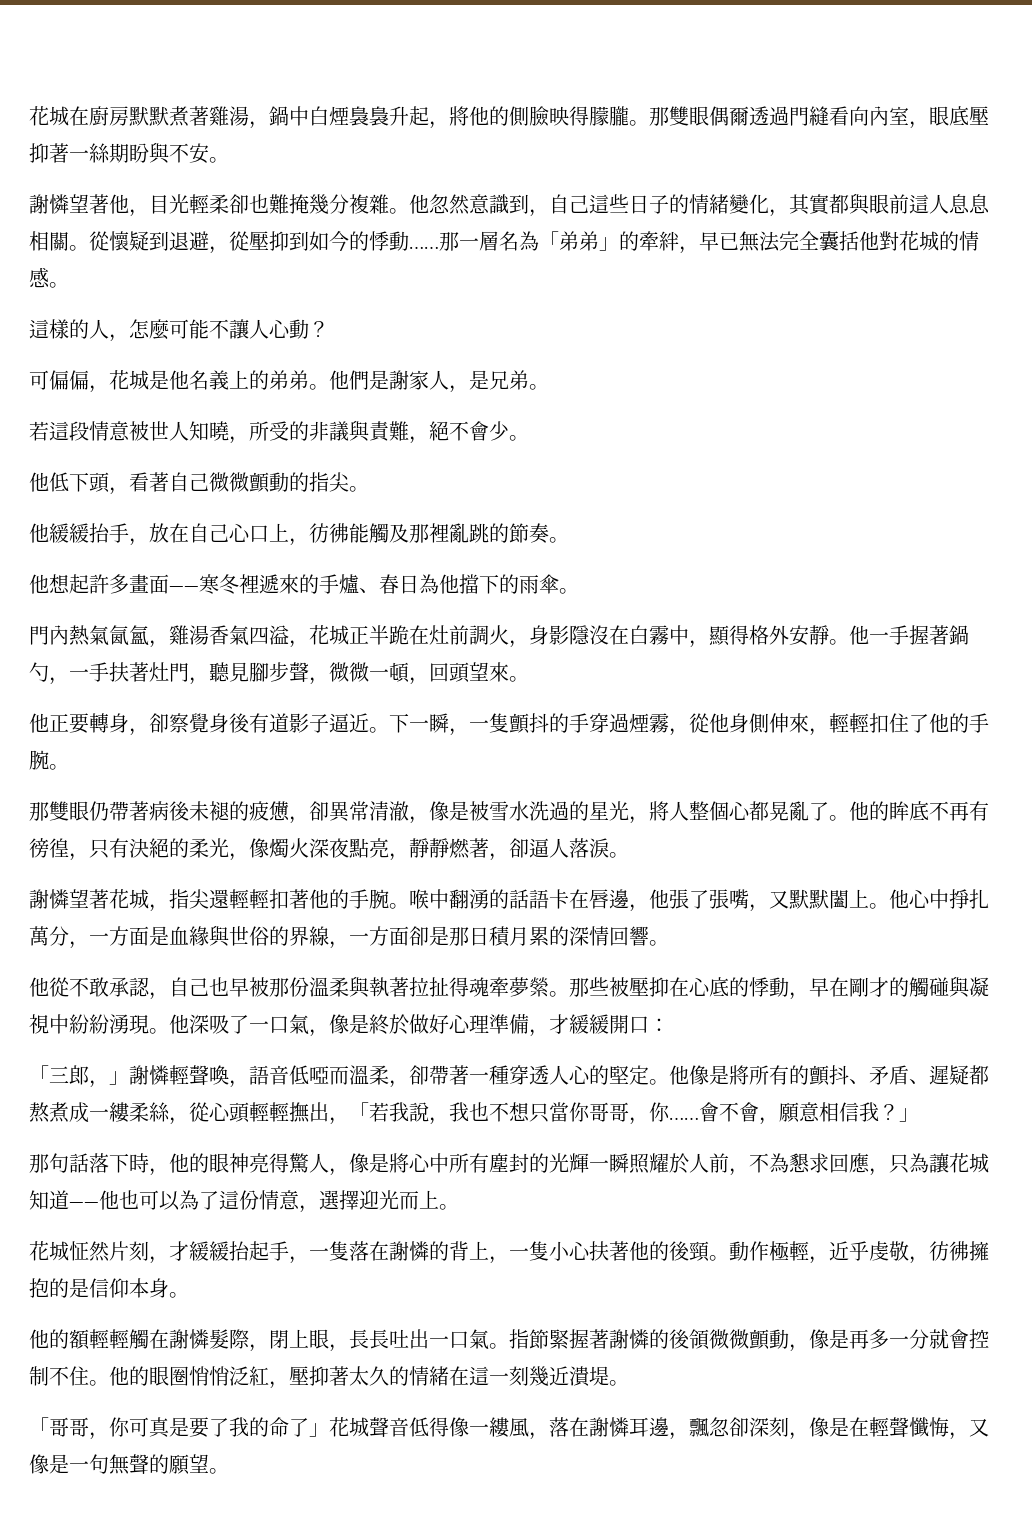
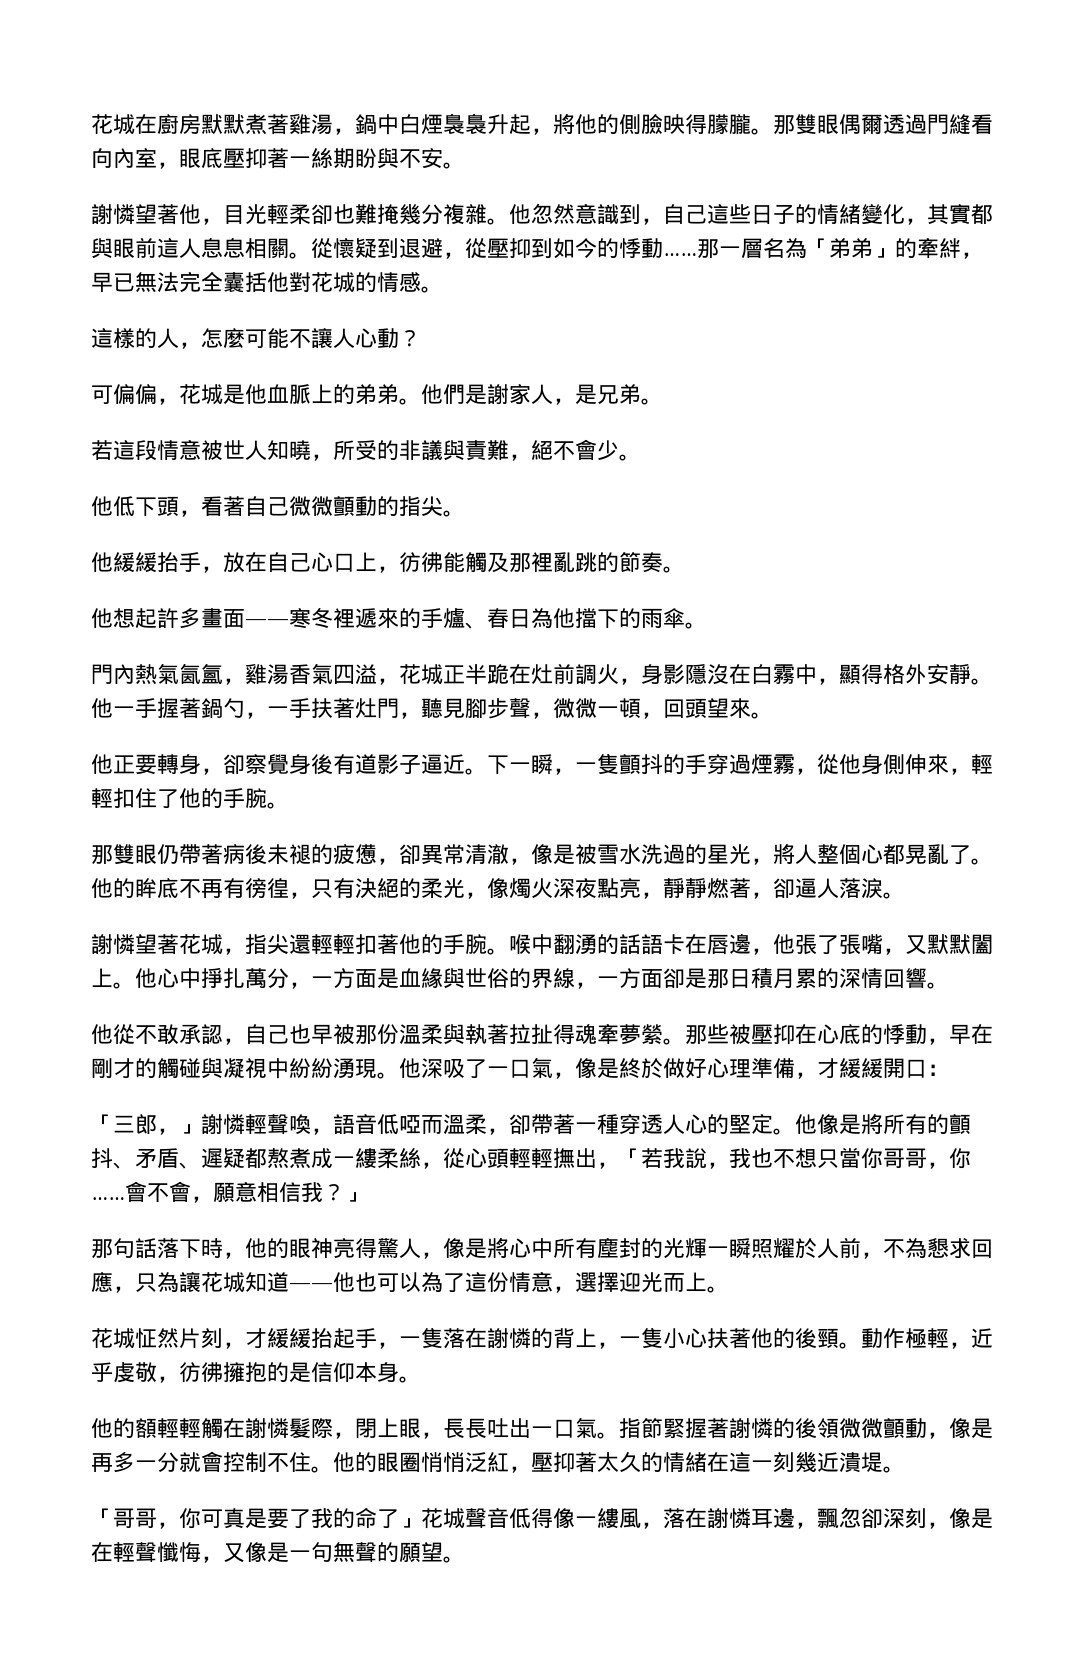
- 可偏偏，花城是他名義上的弟弟。
+ 可偏偏，花城是他血脈上的弟弟。

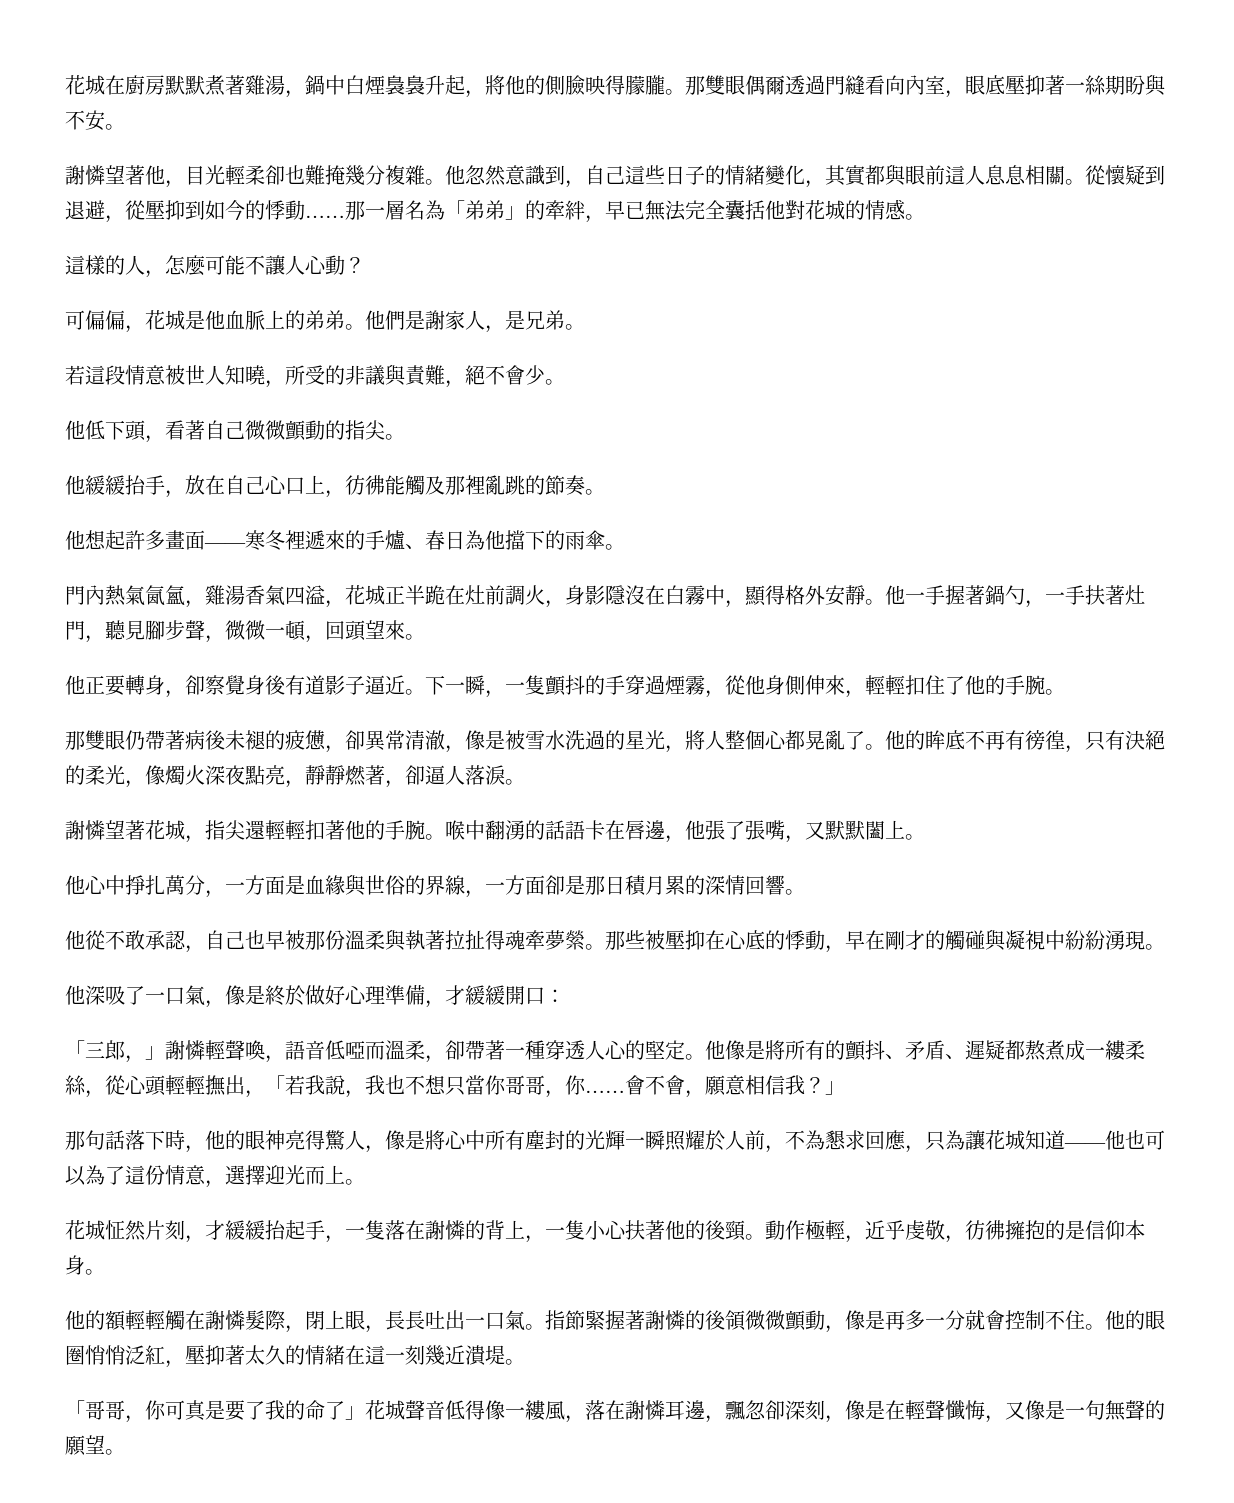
- 喉中翻湧的話語卡在唇邊，他張了張嘴，又默默闔上。他心中掙扎萬分，一方面是血緣與世俗的界線，一方面卻是那日積月累的深情回響。
+ 喉中翻湧的話語卡在唇邊，他張了張嘴，又默默闔上。
+ 他心中掙扎萬分，一方面是血緣與世俗的界線，一方面卻是那日積月累的深情回響。
- 那些被壓抑在心底的悸動，早在剛才的觸碰與凝視中紛紛湧現。他深吸了一口氣，像是終於做好心理準備，才緩緩開口：
+ 那些被壓抑在心底的悸動，早在剛才的觸碰與凝視中紛紛湧現。
+ 他深吸了一口氣，像是終於做好心理準備，才緩緩開口：

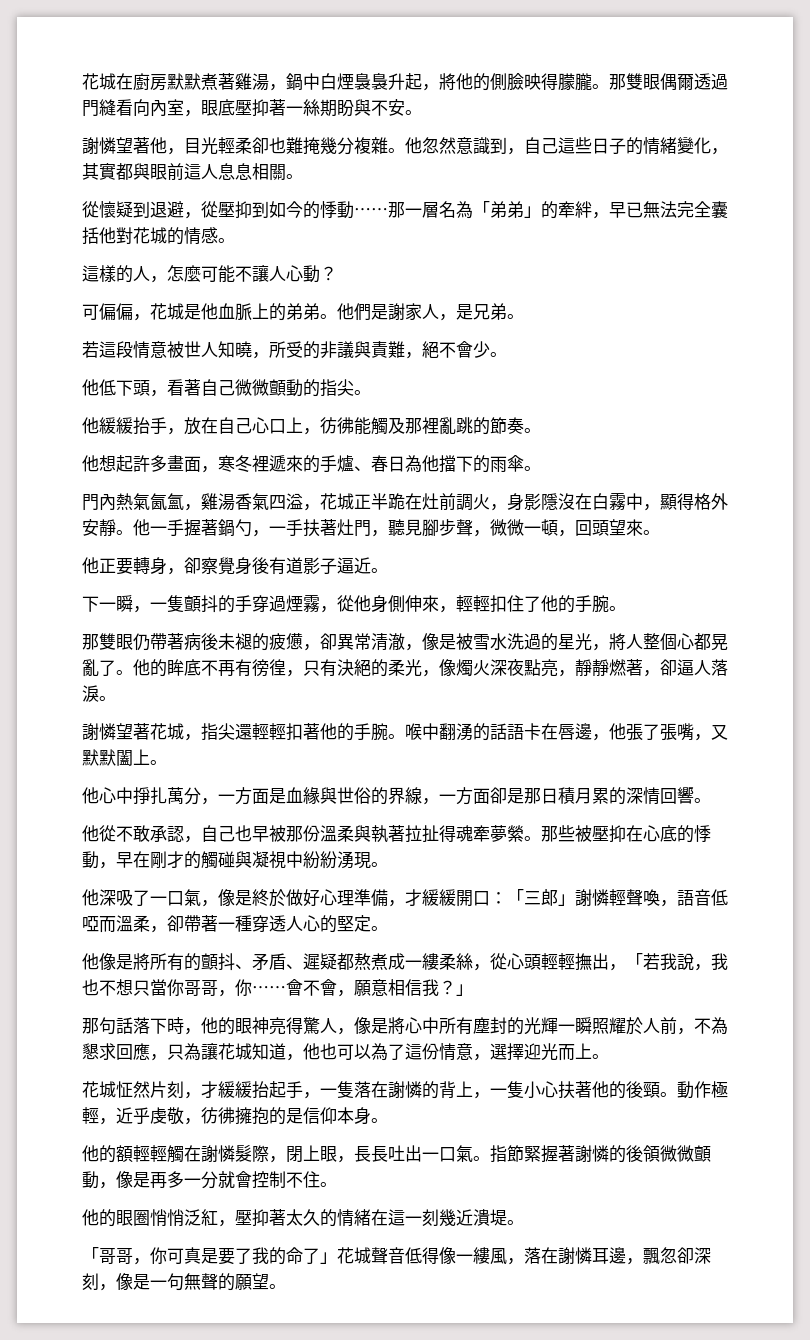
- 他忽然意識到，自己這些日子的情緒變化，其實都與眼前這人息息相關。從懷疑到退避，從壓抑到如今的悸動……
+ 他忽然意識到，自己這些日子的情緒變化，其實都與眼前這人息息相關。
+ 從懷疑到退避，從壓抑到如今的悸動……
- 他想起許多畫面——寒冬裡遞來的手爐、春日為他擋下的雨傘。
+ 他想起許多畫面，寒冬裡遞來的手爐、春日為他擋下的雨傘。
- 他正要轉身，卻察覺身後有道影子逼近。下一瞬，一隻顫抖的手穿過煙霧，從他身側伸來，輕輕扣住了他的手腕。
+ 他正要轉身，卻察覺身後有道影子逼近。
+ 下一瞬，一隻顫抖的手穿過煙霧，從他身側伸來，輕輕扣住了他的手腕。
- 他深吸了一口氣，像是終於做好心理準備，才緩緩開口：
- 「三郎，」謝憐輕聲喚，語音低啞而溫柔，卻帶著一種穿透人心的堅定。他像是將所有的顫抖、矛盾、遲疑都熬煮成一縷柔絲，從心頭輕輕撫出，「若我說，我也不想只當你哥哥，你……
+ 他深吸了一口氣，像是終於做好心理準備，才緩緩開口：「三郎」謝憐輕聲喚，語音低啞而溫柔，卻帶著一種穿透人心的堅定。
+ 他像是將所有的顫抖、矛盾、遲疑都熬煮成一縷柔絲，從心頭輕輕撫出，「若我說，我也不想只當你哥哥，你……
- 那句話落下時，他的眼神亮得驚人，像是將心中所有塵封的光輝一瞬照耀於人前，不為懇求回應，只為讓花城知道——他也可以為了這份情意，選擇迎光而上。
+ 那句話落下時，他的眼神亮得驚人，像是將心中所有塵封的光輝一瞬照耀於人前，不為懇求回應，只為讓花城知道，他也可以為了這份情意，選擇迎光而上。
- 指節緊握著謝憐的後領微微顫動，像是再多一分就會控制不住。他的眼圈悄悄泛紅，壓抑著太久的情緒在這一刻幾近潰堤。
+ 指節緊握著謝憐的後領微微顫動，像是再多一分就會控制不住。
+ 他的眼圈悄悄泛紅，壓抑著太久的情緒在這一刻幾近潰堤。
- 「哥哥，你可真是要了我的命了」花城聲音低得像一縷風，落在謝憐耳邊，飄忽卻深刻，像是在輕聲懺悔，又像是一句無聲的願望。
+ 「哥哥，你可真是要了我的命了」花城聲音低得像一縷風，落在謝憐耳邊，飄忽卻深刻，像是一句無聲的願望。

